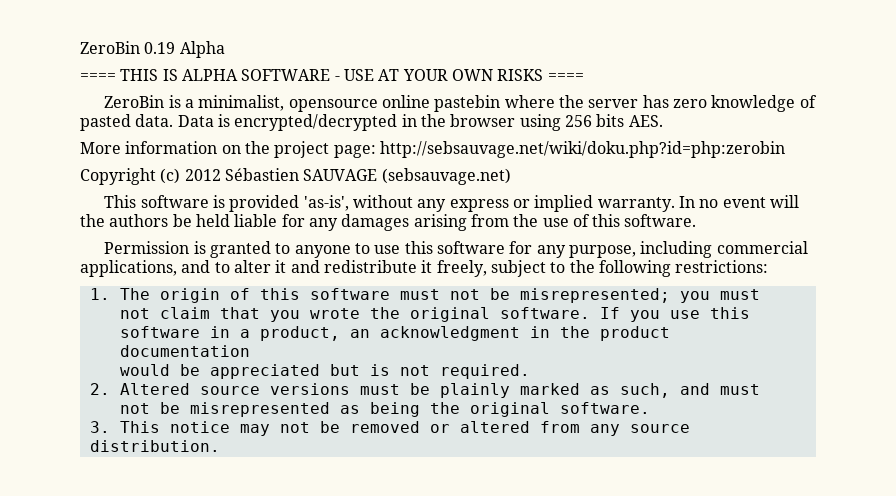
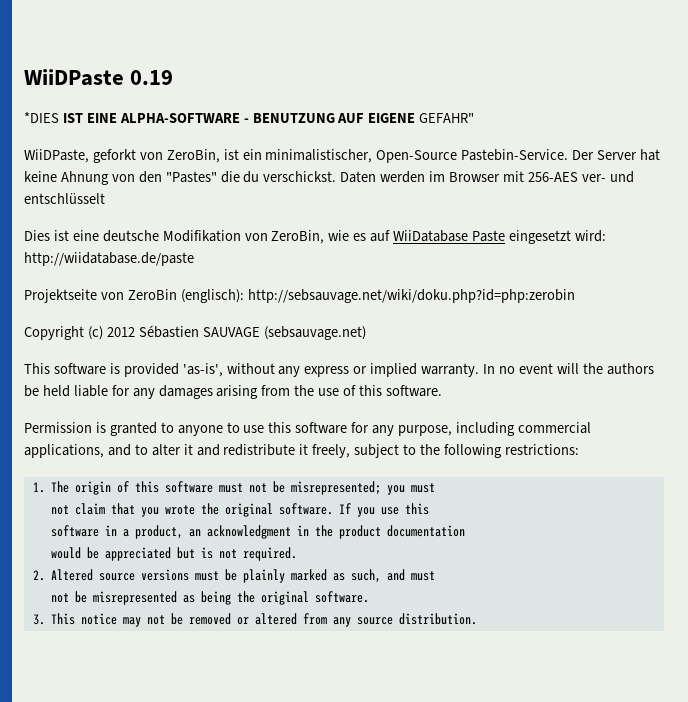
- ZeroBin 0.19 Alpha
- ==== THIS IS ALPHA SOFTWARE - USE AT YOUR OWN RISKS ====
- ZeroBin is a minimalist, opensource online pastebin where the server has zero knowledge of pasted data. Data is encrypted/decrypted in the browser using 256 bits AES.
- More information on the project page: http://sebsauvage.net/wiki/doku.php?id=php:zerobin
+ WiiDPaste 0.19
+ *DIES IST EINE ALPHA-SOFTWARE - BENUTZUNG AUF EIGENE GEFAHR"
+ WiiDPaste, geforkt von ZeroBin, ist ein minimalistischer, Open-Source Pastebin-Service. Der Server hat keine Ahnung von den "Pastes" die du verschickst. Daten werden im Browser mit 256-AES ver- und entschlüsselt
+ Dies ist eine deutsche Modifikation von ZeroBin, wie es auf WiiDatabase Paste eingesetzt wird: http://wiidatabase.de/paste
+ Projektseite von ZeroBin (englisch): http://sebsauvage.net/wiki/doku.php?id=php:zerobin

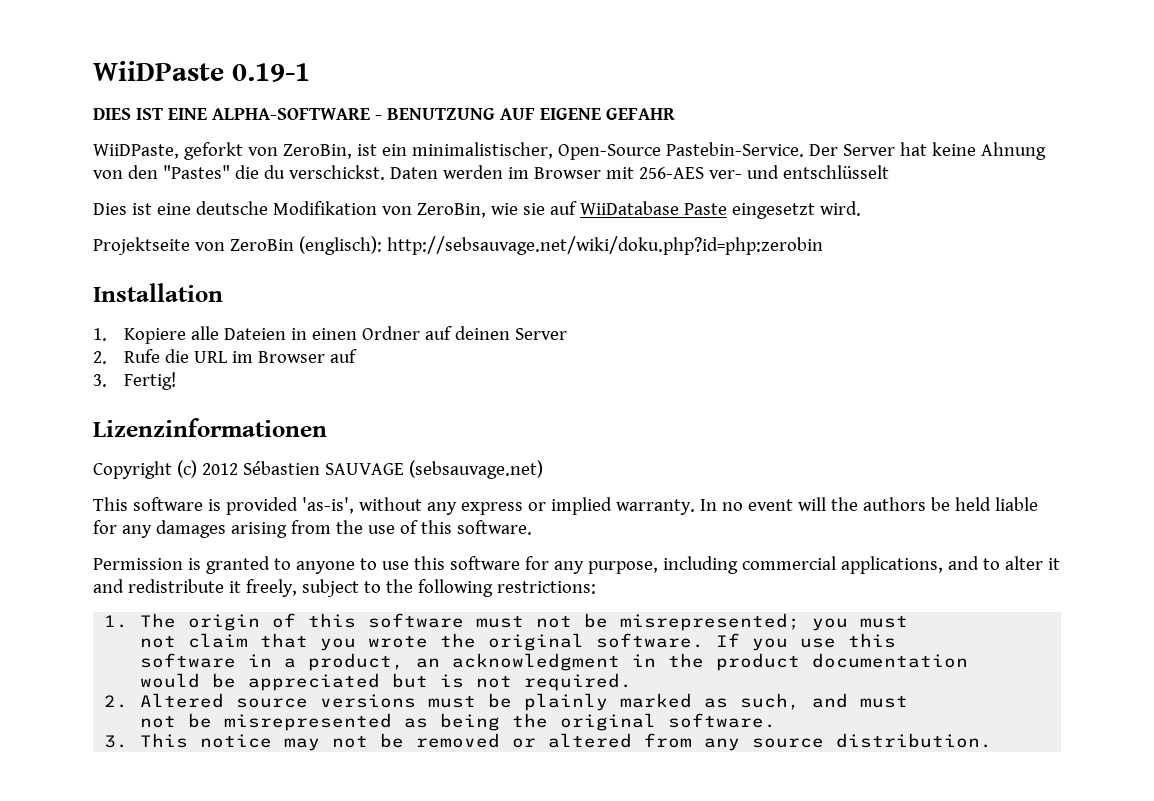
- WiiDPaste 0.19
- *DIES IST EINE ALPHA-SOFTWARE - BENUTZUNG AUF EIGENE GEFAHR"
+ WiiDPaste 0.19-1
+ DIES IST EINE ALPHA-SOFTWARE - BENUTZUNG AUF EIGENE GEFAHR
- Dies ist eine deutsche Modifikation von ZeroBin, wie es auf WiiDatabase Paste eingesetzt wird: http://wiidatabase.de/paste
+ Dies ist eine deutsche Modifikation von ZeroBin, wie sie auf WiiDatabase Paste eingesetzt wird.
+ Installation
+ 1. Kopiere alle Dateien in einen Ordner auf deinen Server
+ 2. Rufe die URL im Browser auf
+ 3. Fertig!
+ Lizenzinformationen

